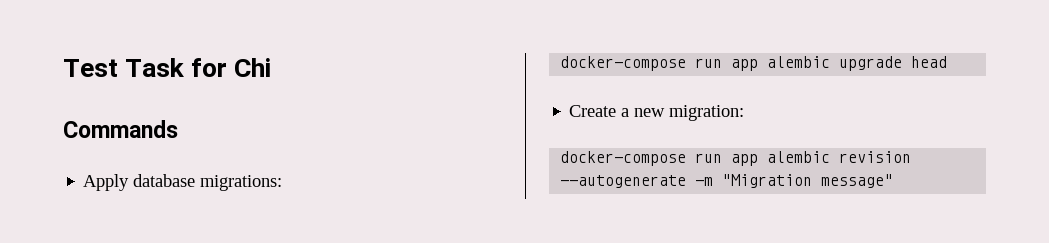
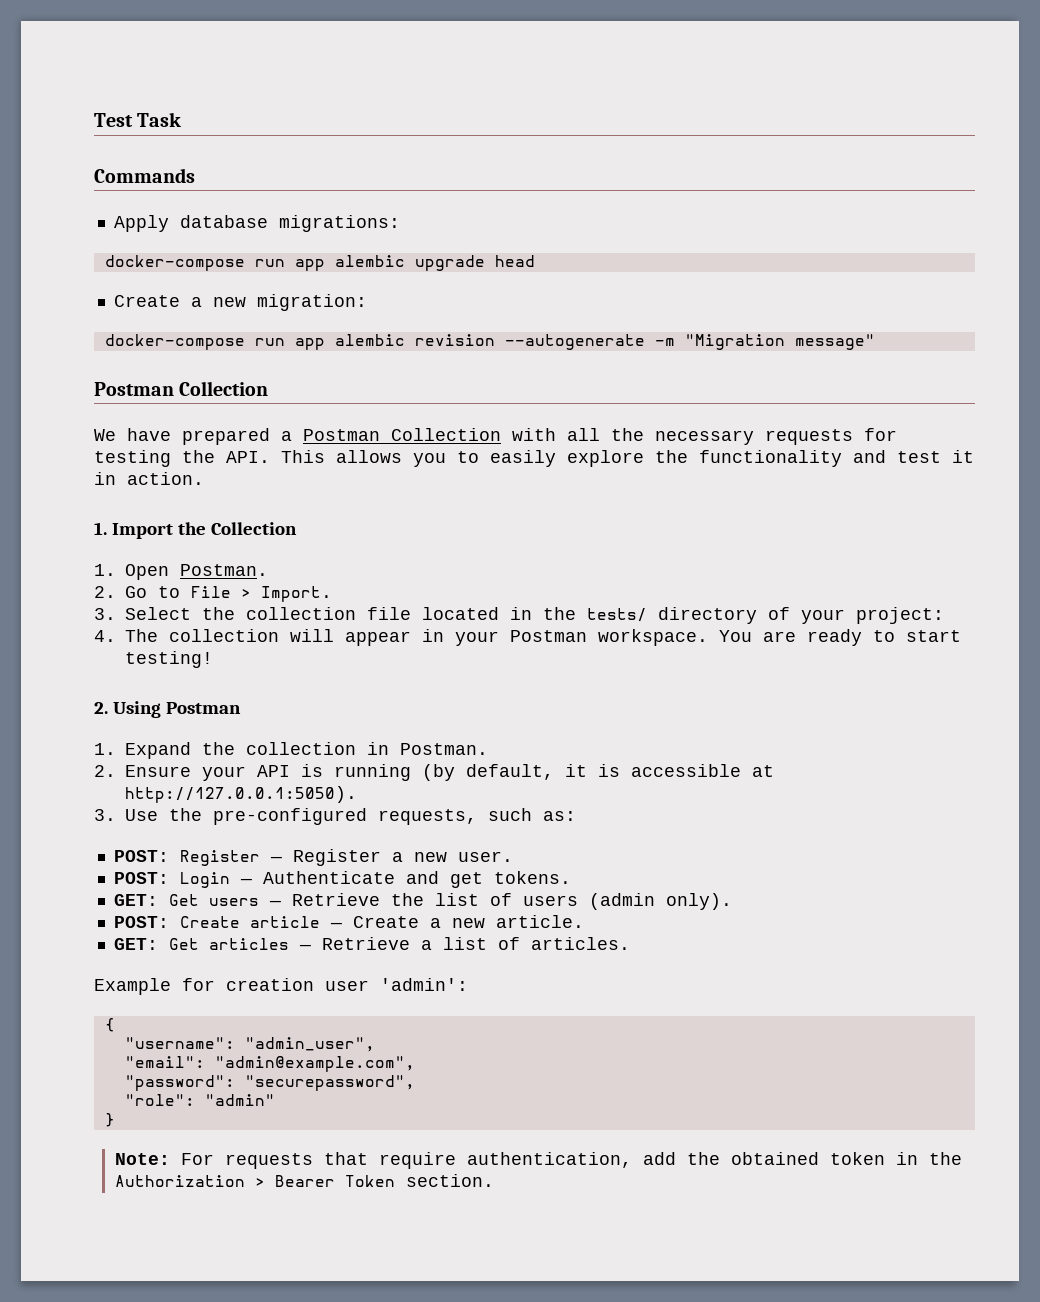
- Test Task for Chi
+ Test Task
  docker-compose run app alembic revision --autogenerate -m "Migration message"
+ Postman Collection
+ We have prepared a Postman Collection with all the necessary requests for testing the API. This allows you to easily explore the functionality and test it in action.
+ 1. Import the Collection
+ 1. Open Postman.
+ 2. Go to File > Import.
+ 3. Select the collection file located in the tests/ directory of your project:
+ 4. The collection will appear in your Postman workspace. You are ready to start testing!
+ 2. Using Postman
+ 1. Expand the collection in Postman.
+ 2. Ensure your API is running (by default, it is accessible at http://127.0.0.1:5050).
+ 3. Use the pre-configured requests, such as:
+ POST: Register — Register a new user.
+ POST: Login — Authenticate and get tokens.
+ GET: Get users — Retrieve the list of users (admin only).
+ POST: Create article — Create a new article.
+ GET: Get articles — Retrieve a list of articles.
+ Example for creation user 'admin':
+ {
+ "username": "admin_user",
+ "email": "admin@example.com",
+ "password": "securepassword",
+ "role": "admin"
+ }
+ Note: For requests that require authentication, add the obtained token in the Authorization > Bearer Token section.

